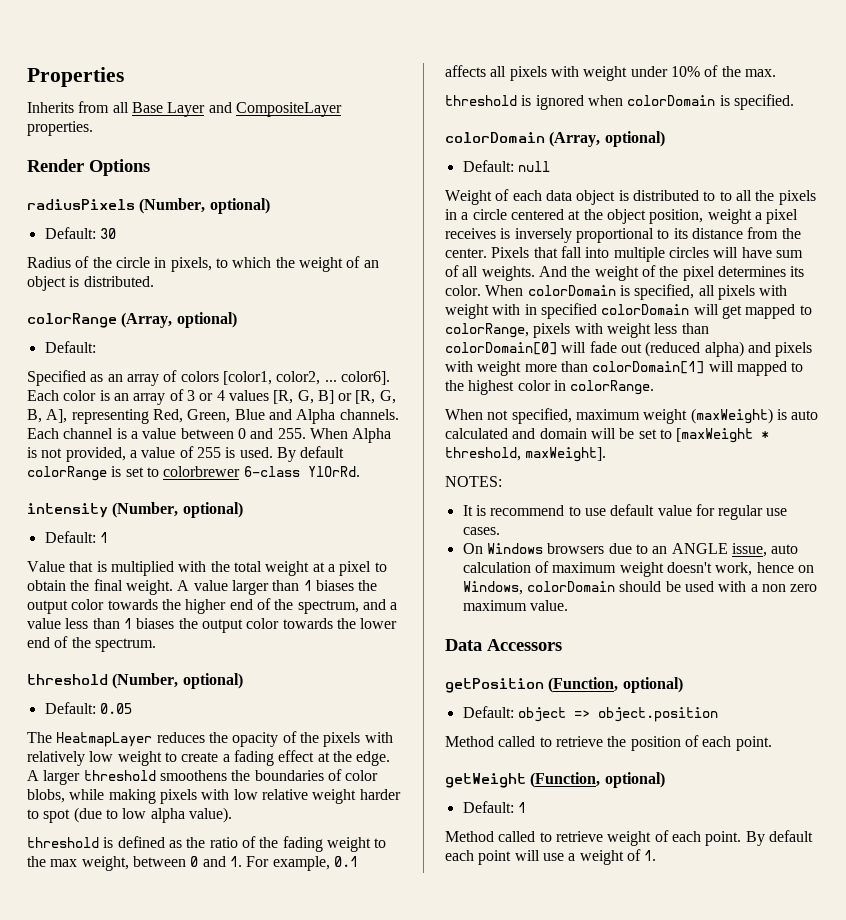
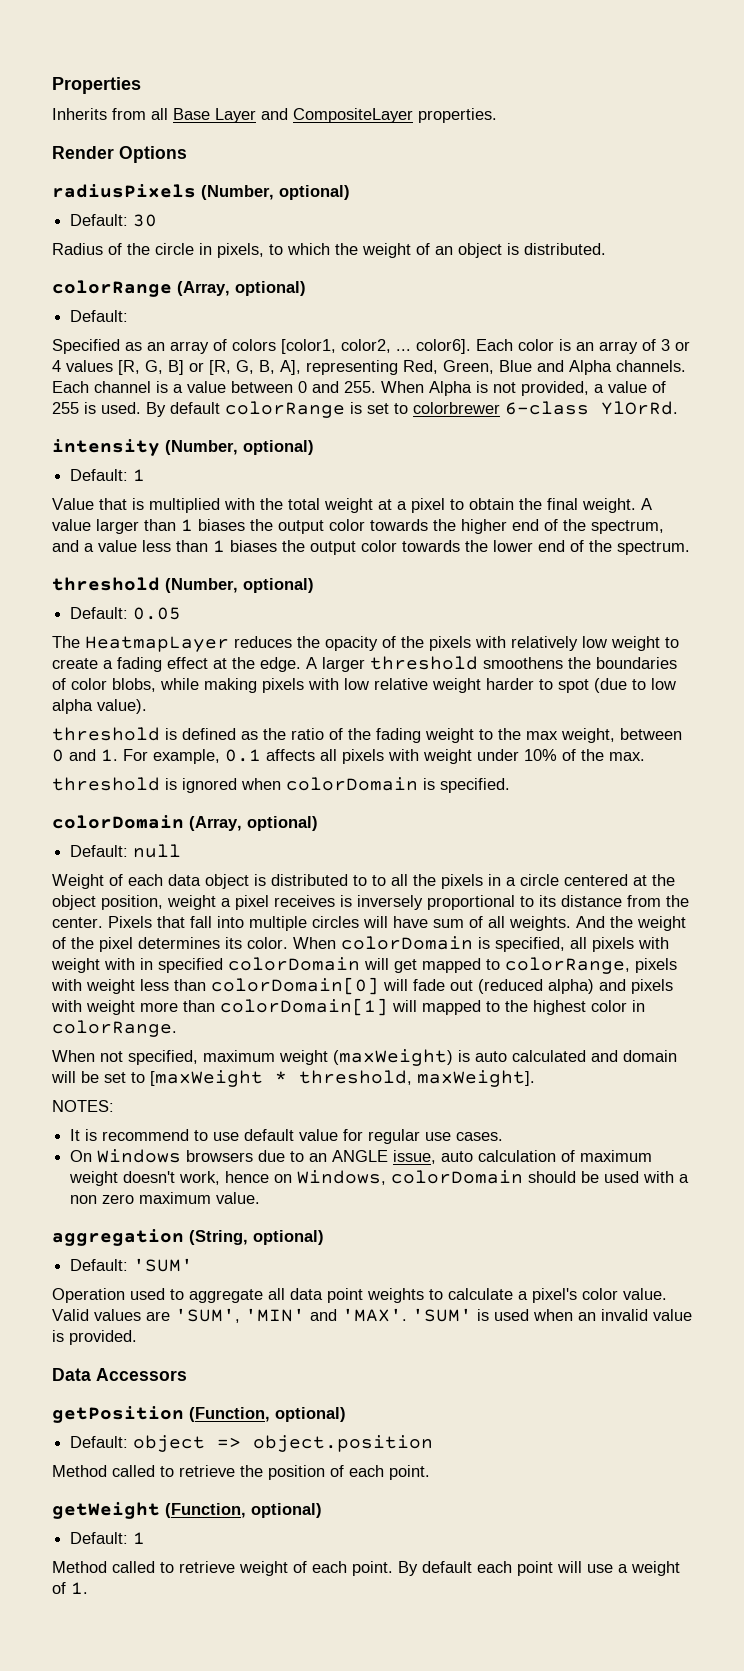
+ aggregation (String, optional)
+ Default: 'SUM'
+ Operation used to aggregate all data point weights to calculate a pixel's color value. Valid values are 'SUM', 'MIN' and 'MAX'. 'SUM' is used when an invalid value is provided.

